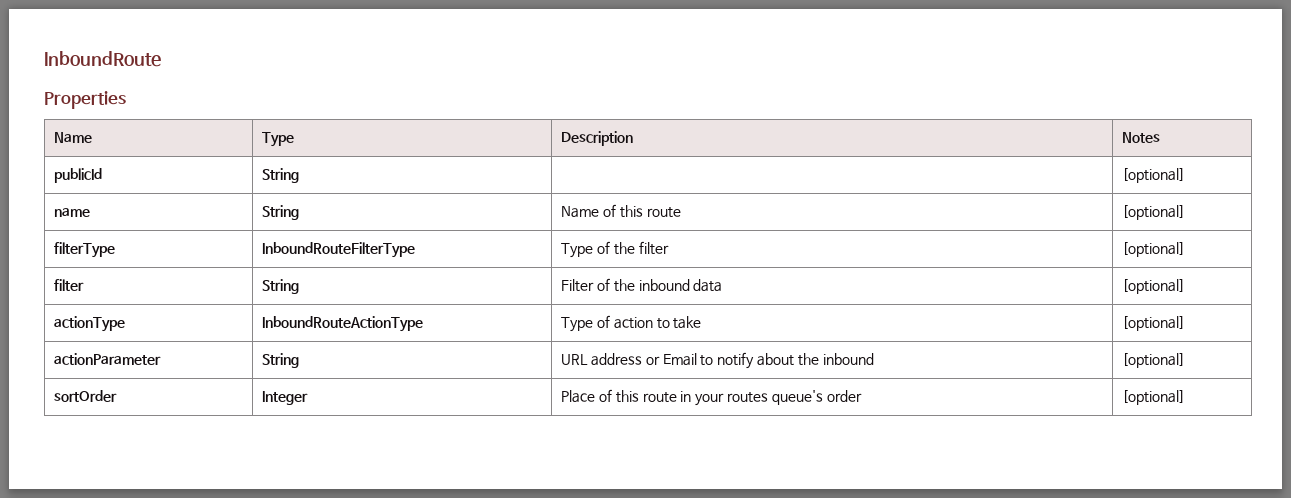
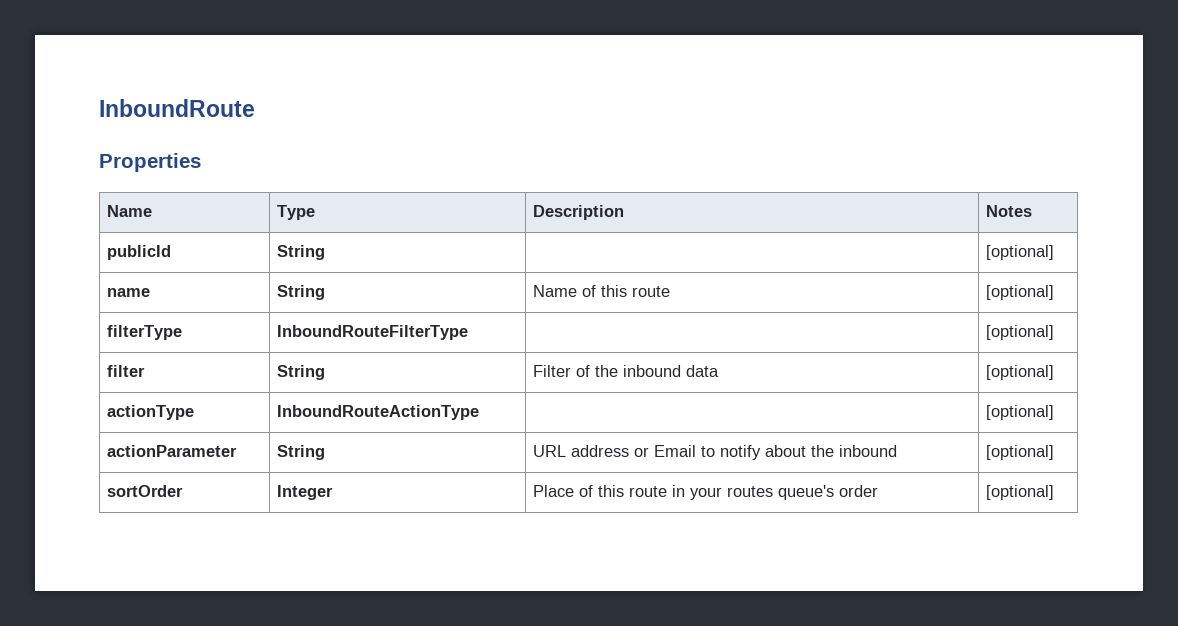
- filterType | InboundRouteFilterType | Type of the filter | [optional]
+ filterType | InboundRouteFilterType | | [optional]
- actionType | InboundRouteActionType | Type of action to take | [optional]
+ actionType | InboundRouteActionType | | [optional]

